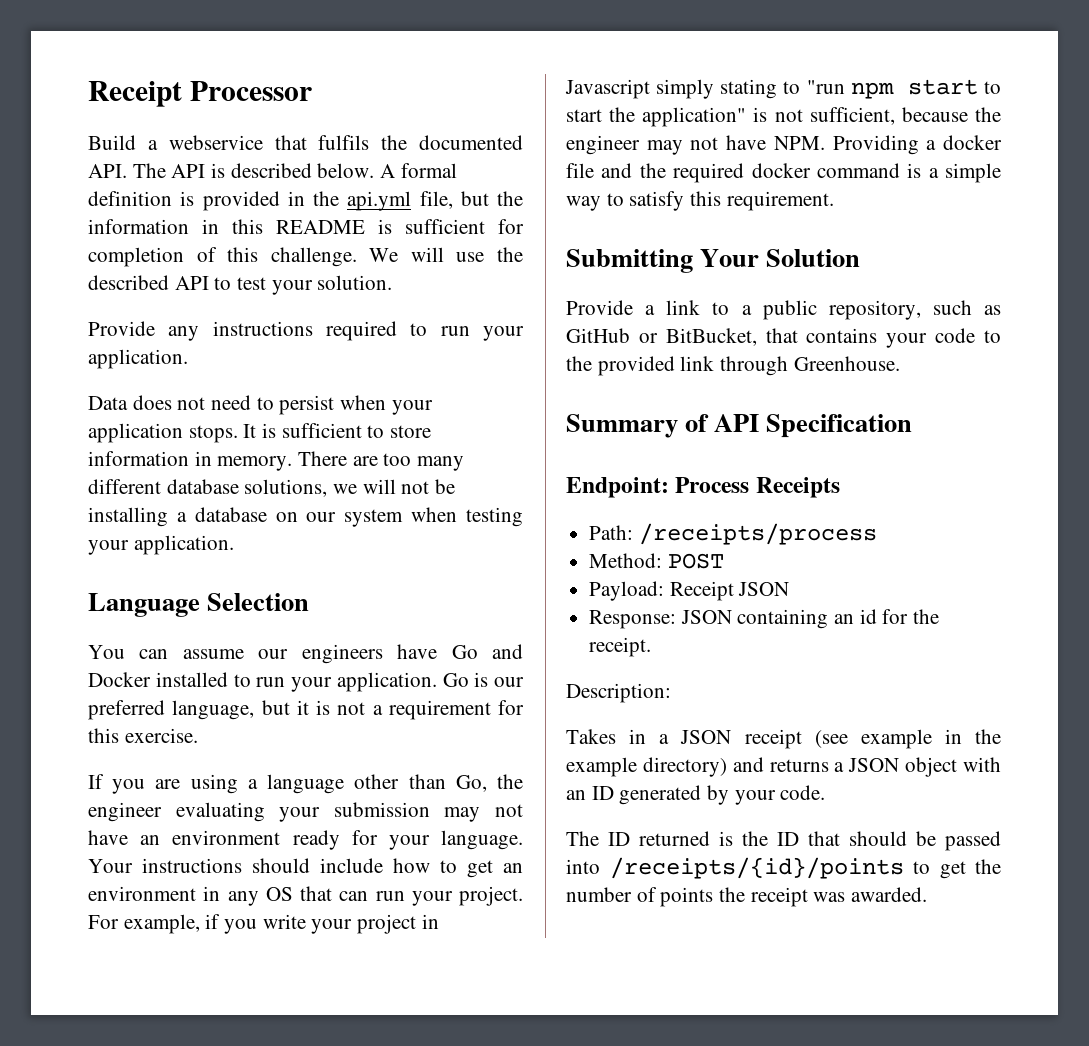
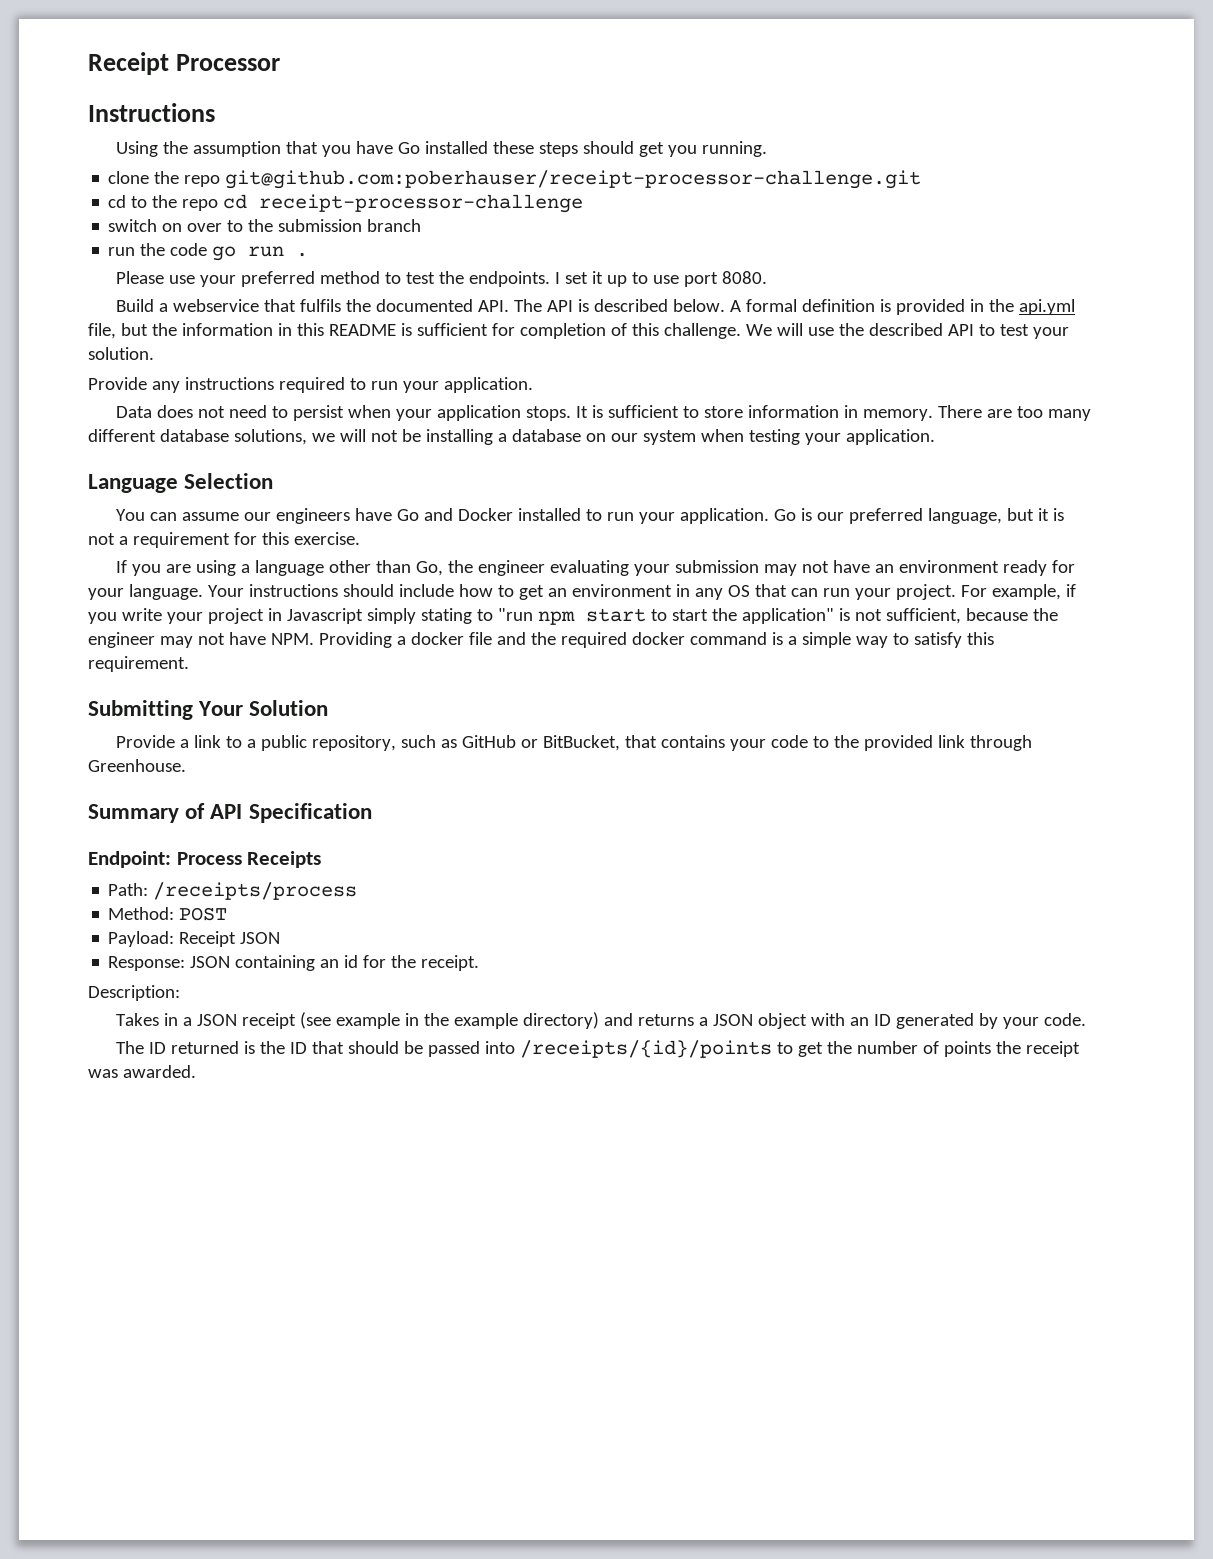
+ Instructions
+ Using the assumption that you have Go installed these steps should get you running.
+ clone the repo git@github.com:poberhauser/receipt-processor-challenge.git
+ cd to the repo cd receipt-processor-challenge
+ switch on over to the submission branch
+ run the code go run .
+ Please use your preferred method to test the endpoints. I set it up to use port 8080.

